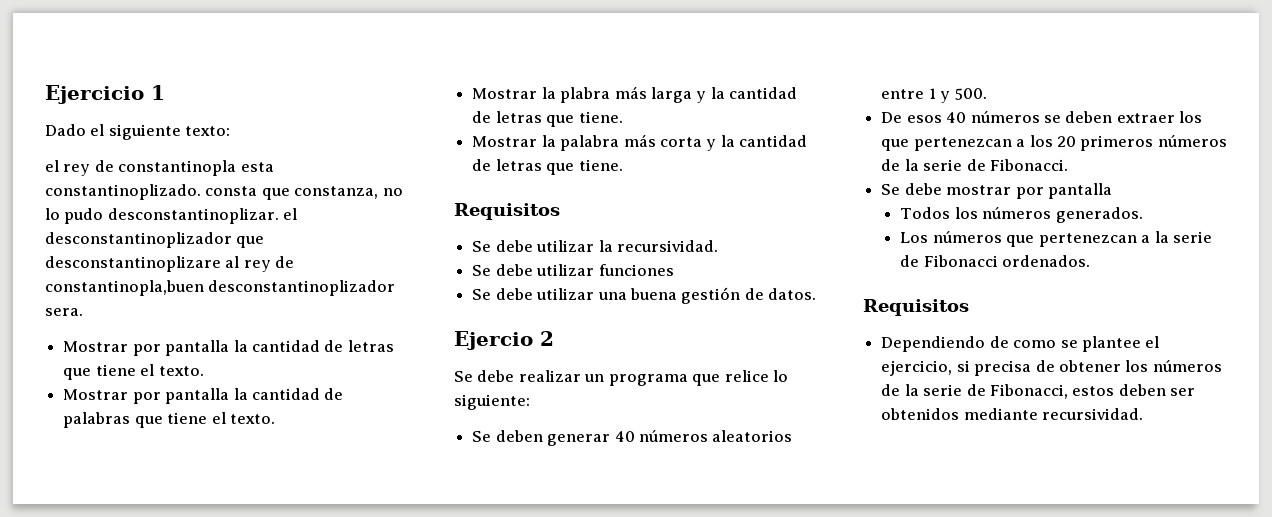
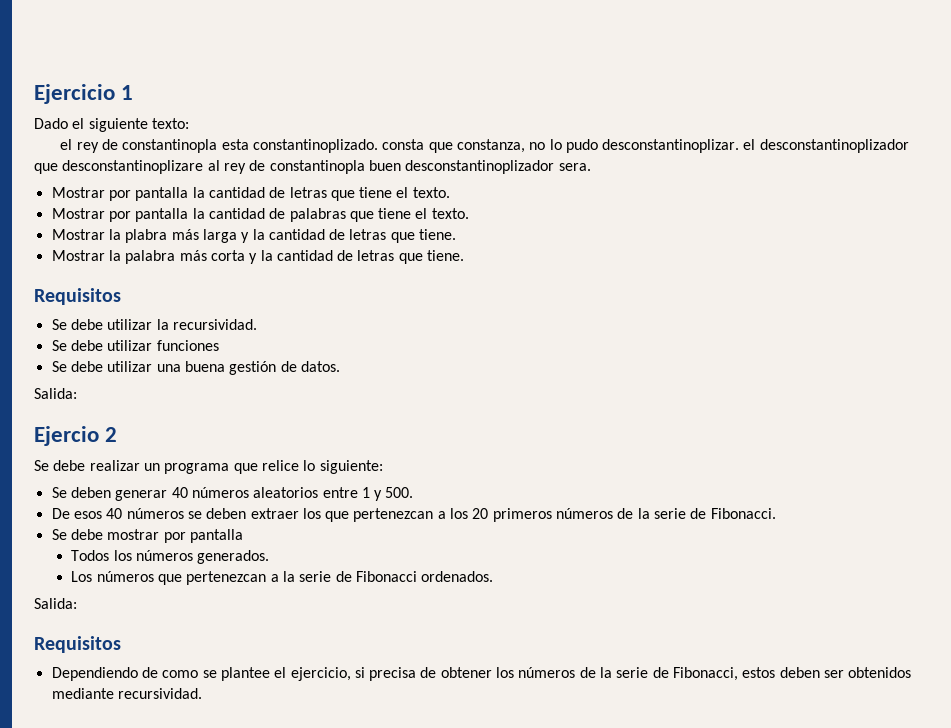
- el rey de constantinopla esta constantinoplizado. consta que constanza, no lo pudo desconstantinoplizar. el desconstantinoplizador que desconstantinoplizare al rey de constantinopla,buen desconstantinoplizador sera.
+ el rey de constantinopla esta constantinoplizado. consta que constanza, no lo pudo desconstantinoplizar. el desconstantinoplizador que desconstantinoplizare al rey de constantinopla buen desconstantinoplizador sera.
  Se debe utilizar una buena gestión de datos.
+ Salida:
  Los números que pertenezcan a la serie de Fibonacci ordenados.
+ Salida:

